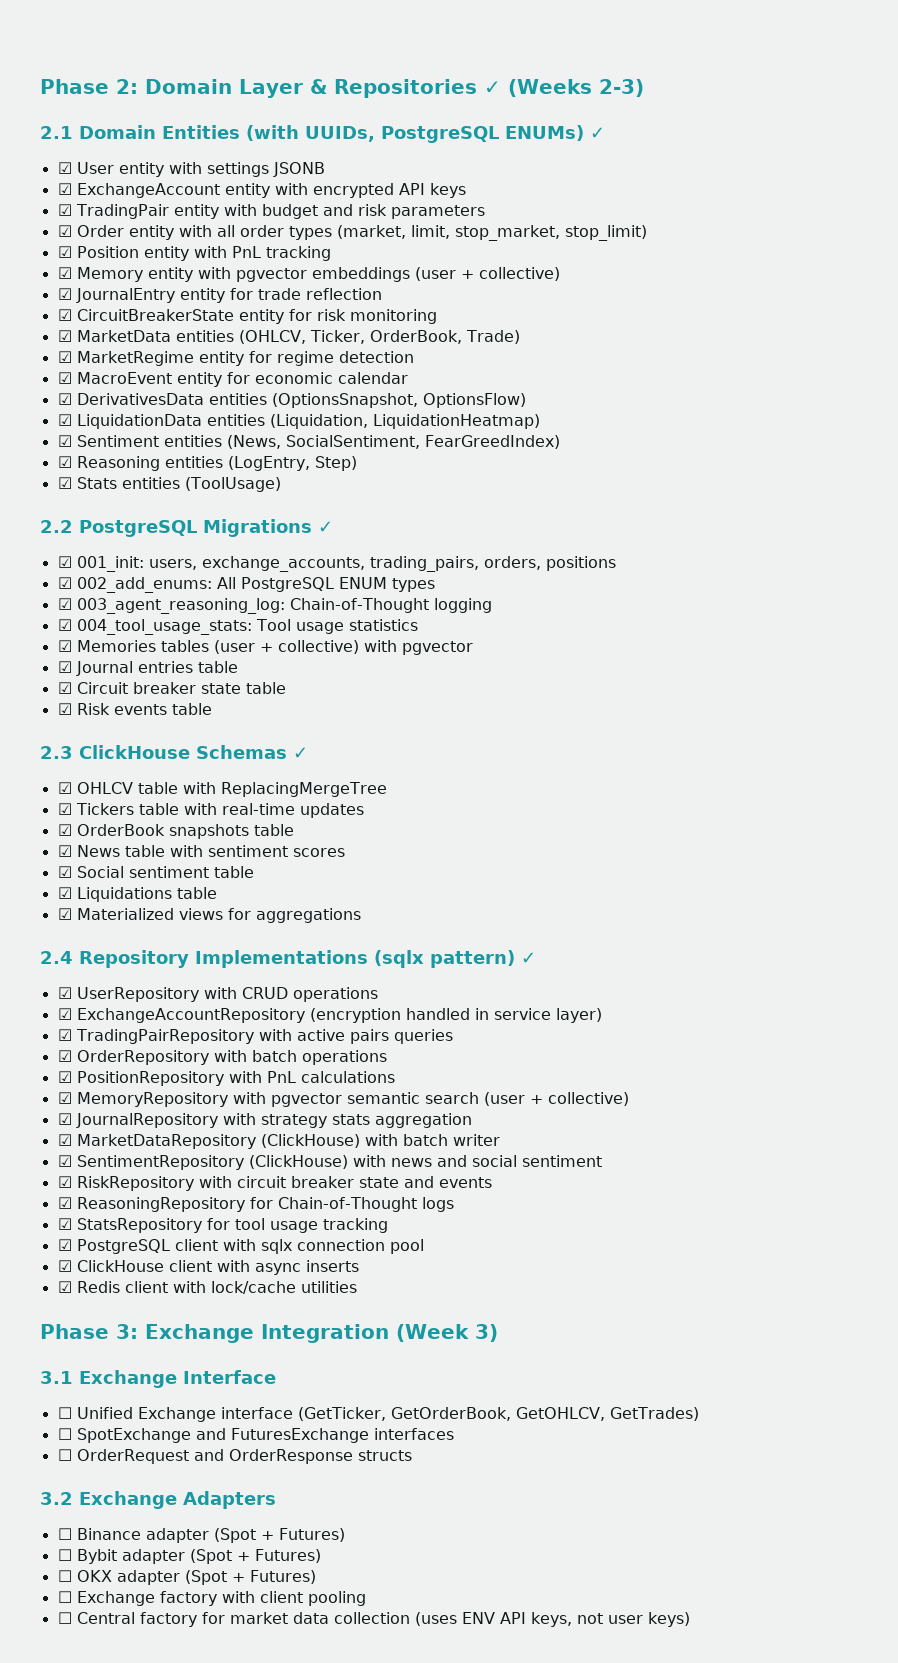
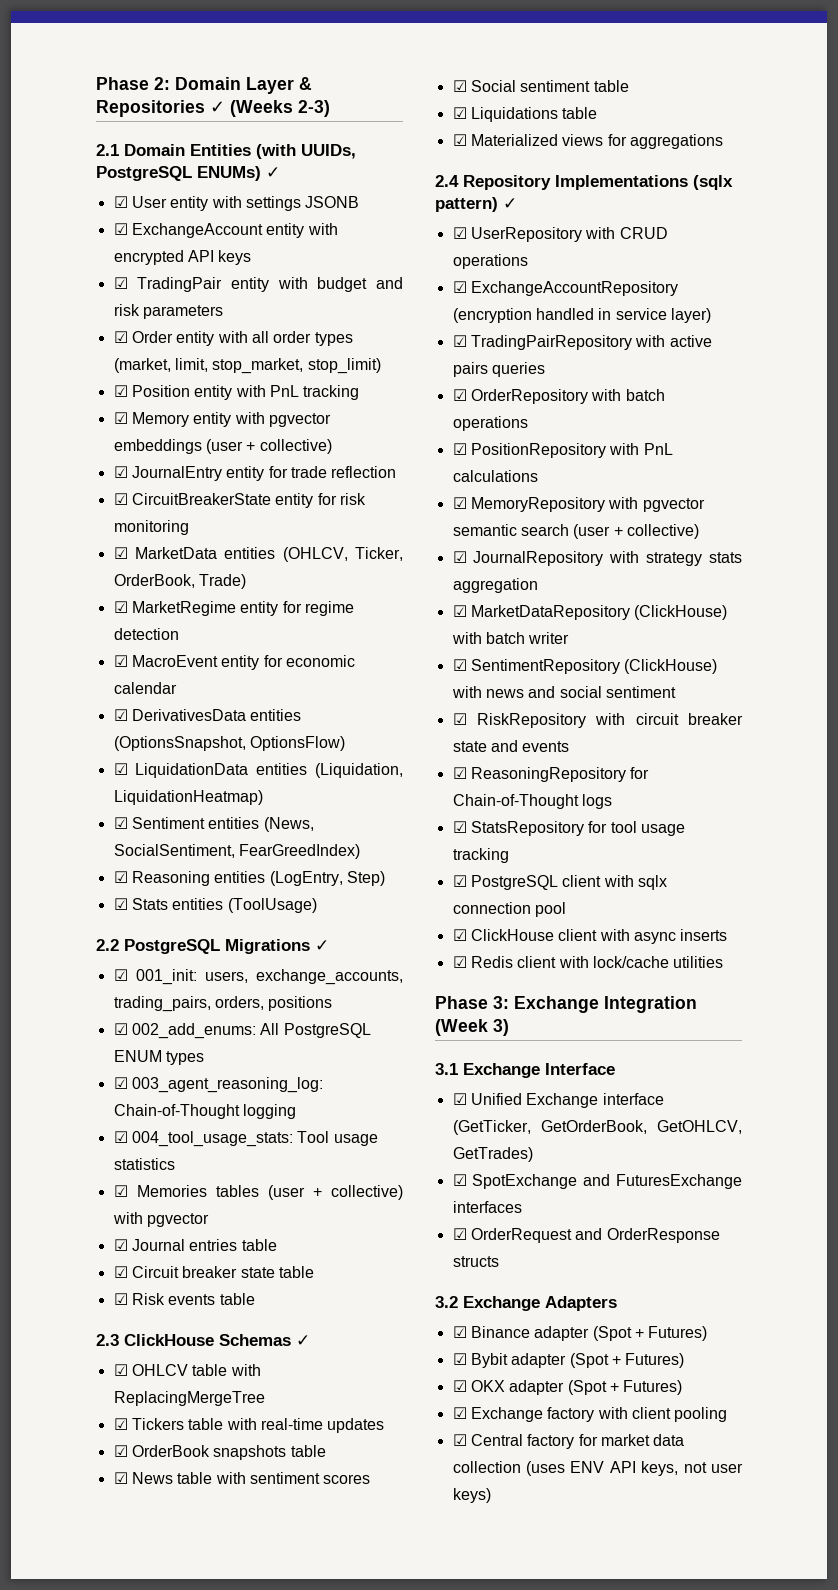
- ☐ Unified Exchange interface (GetTicker, GetOrderBook, GetOHLCV, GetTrades)
+ ☑ Unified Exchange interface (GetTicker, GetOrderBook, GetOHLCV, GetTrades)
- ☐ SpotExchange and FuturesExchange interfaces
+ ☑ SpotExchange and FuturesExchange interfaces
- ☐ OrderRequest and OrderResponse structs
+ ☑ OrderRequest and OrderResponse structs
- ☐ Binance adapter (Spot + Futures)
+ ☑ Binance adapter (Spot + Futures)
- ☐ Bybit adapter (Spot + Futures)
+ ☑ Bybit adapter (Spot + Futures)
- ☐ OKX adapter (Spot + Futures)
+ ☑ OKX adapter (Spot + Futures)
- ☐ Exchange factory with client pooling
+ ☑ Exchange factory with client pooling
- ☐ Central factory for market data collection (uses ENV API keys, not user keys)
+ ☑ Central factory for market data collection (uses ENV API keys, not user keys)

